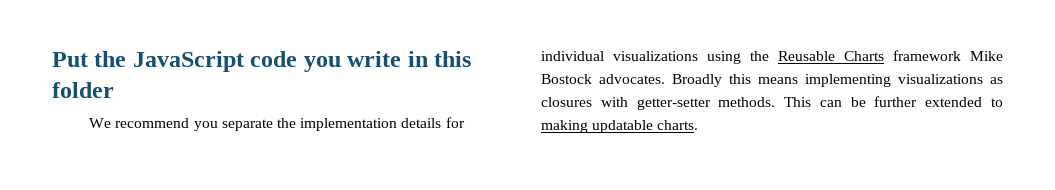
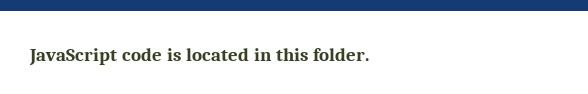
- Put the JavaScript code you write in this folder
- We recommend you separate the implementation details for individual visualizations using the Reusable Charts framework Mike Bostock advocates. Broadly this means implementing visualizations as closures with getter-setter methods. This can be further extended to making updatable charts.
+ JavaScript code is located in this folder.

